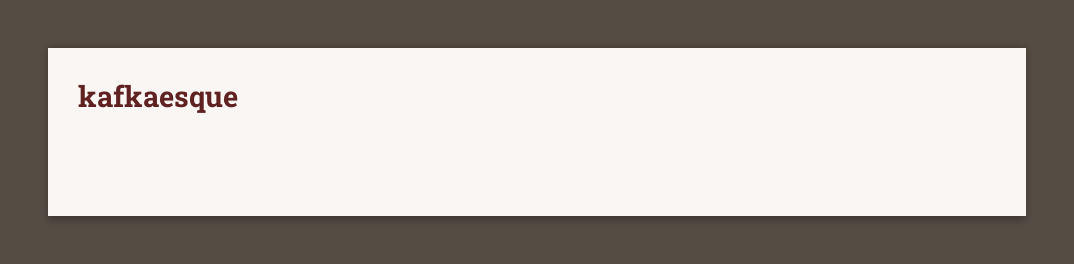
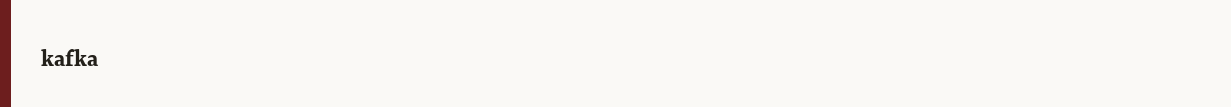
- kafkaesque
+ kafka

